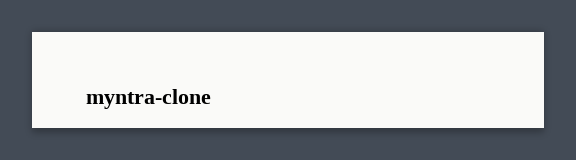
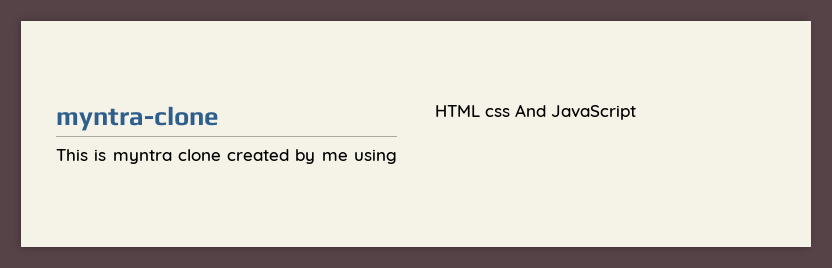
+ This is myntra clone created by me using HTML css And JavaScript

